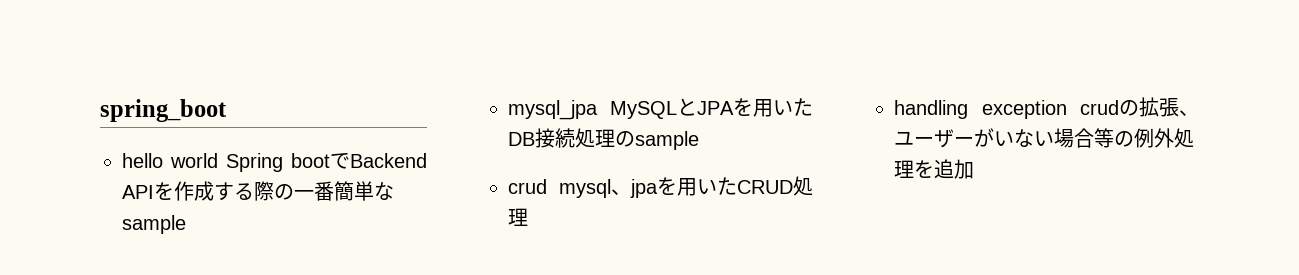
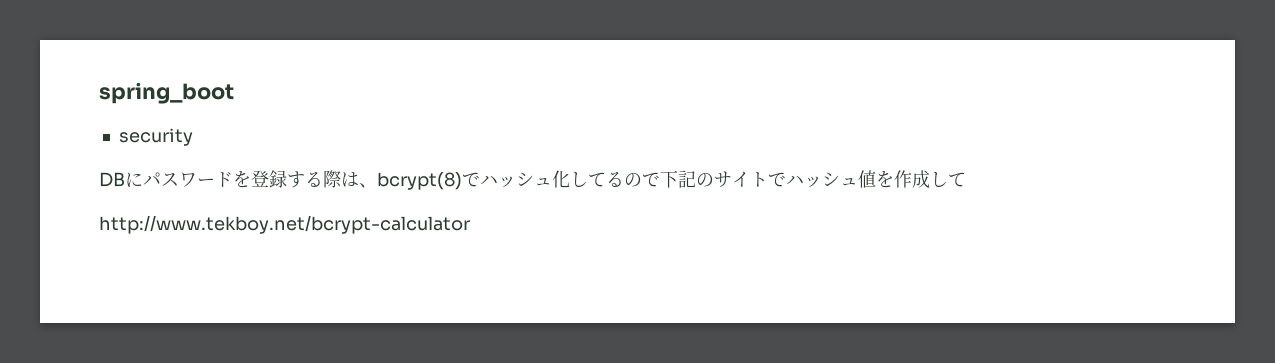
- hello world Spring bootでBackend APIを作成する際の一番簡単なsample
- mysql_jpa MySQLとJPAを用いたDB接続処理のsample
- crud mysql、jpaを用いたCRUD処理
- handling exception crudの拡張、ユーザーがいない場合等の例外処理を追加
+ security
+ DBにパスワードを登録する際は、bcrypt(8)でハッシュ化してるので下記のサイトでハッシュ値を作成して
+ http://www.tekboy.net/bcrypt-calculator

